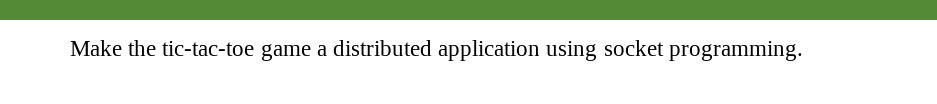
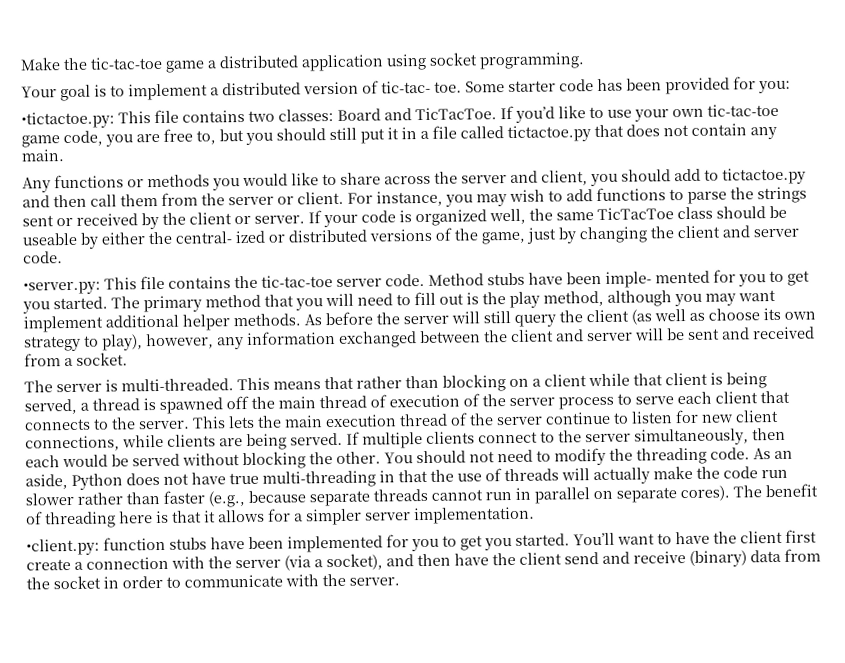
+ Your goal is to implement a distributed version of tic-tac- toe. Some starter code has been provided for you:
+ •tictactoe.py: This file contains two classes: Board and TicTacToe. If you’d like to use your own tic-tac-toe game code, you are free to, but you should still put it in a file called tictactoe.py that does not contain any main.
+ Any functions or methods you would like to share across the server and client, you should add to tictactoe.py and then call them from the server or client. For instance, you may wish to add functions to parse the strings sent or received by the client or server. If your code is organized well, the same TicTacToe class should be useable by either the central- ized or distributed versions of the game, just by changing the client and server code.
+ •server.py: This file contains the tic-tac-toe server code. Method stubs have been imple- mented for you to get you started. The primary method that you will need to fill out is the play method, although you may want implement additional helper methods. As before the server will still query the client (as well as choose its own strategy to play), however, any information exchanged between the client and server will be sent and received from a socket.
+ The server is multi-threaded. This means that rather than blocking on a client while that client is being served, a thread is spawned off the main thread of execution of the server process to serve each client that connects to the server. This lets the main execution thread of the server continue to listen for new client connections, while clients are being served. If multiple clients connect to the server simultaneously, then each would be served without blocking the other. You should not need to modify the threading code. As an aside, Python does not have true multi-threading in that the use of threads will actually make the code run slower rather than faster (e.g., because separate threads cannot run in parallel on separate cores). The benefit of threading here is that it allows for a simpler server implementation.
+ •client.py: function stubs have been implemented for you to get you started. You’ll want to have the client first create a connection with the server (via a socket), and then have the client send and receive (binary) data from the socket in order to communicate with the server.

